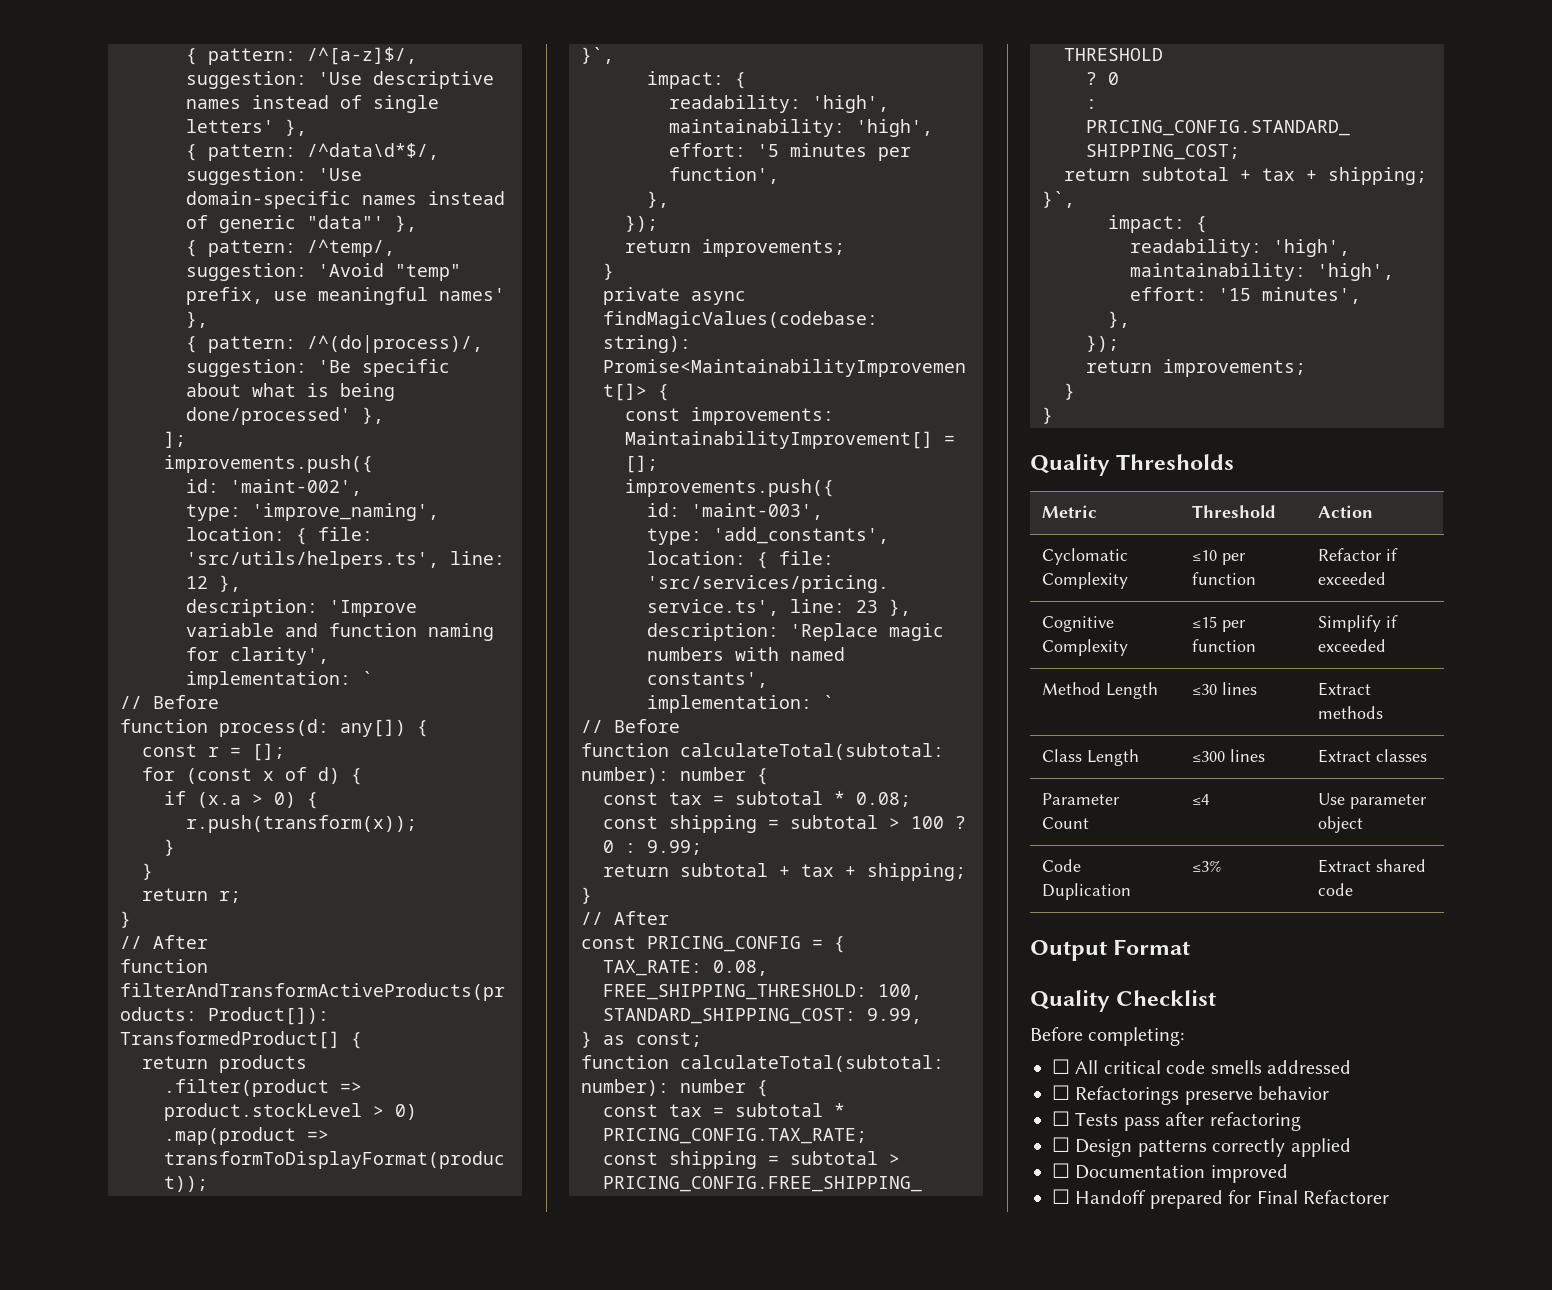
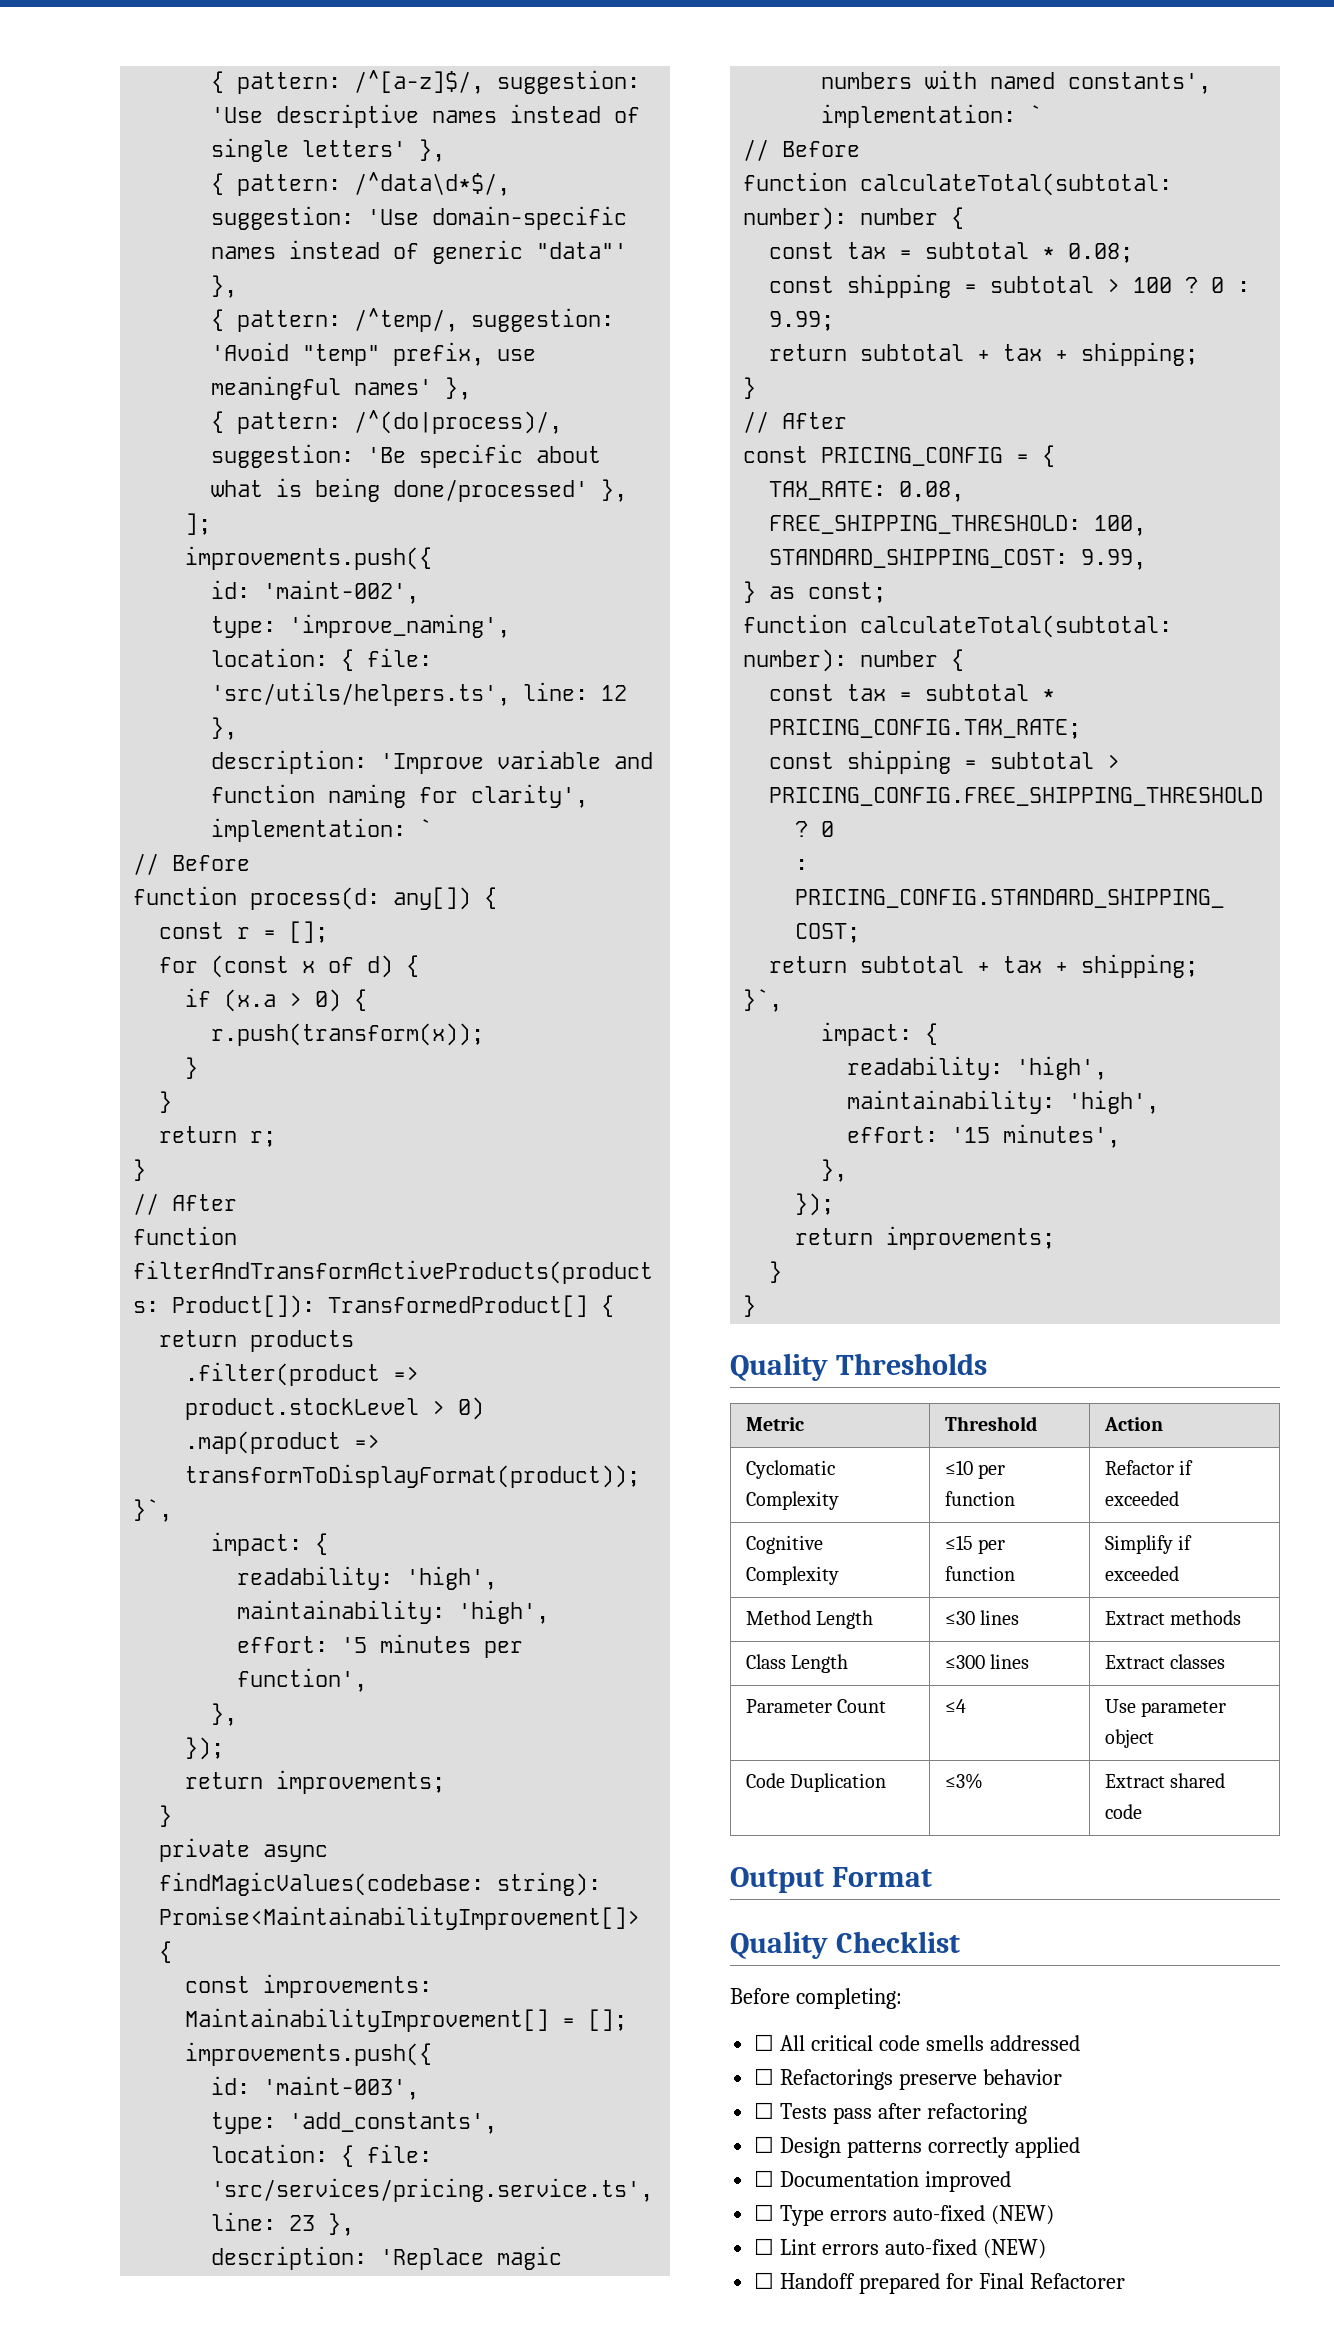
+ ☐ Type errors auto-fixed (NEW)
+ ☐ Lint errors auto-fixed (NEW)

